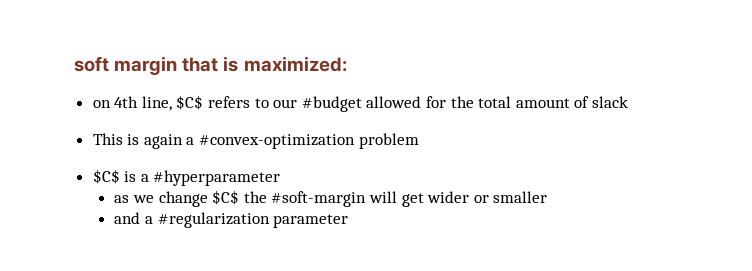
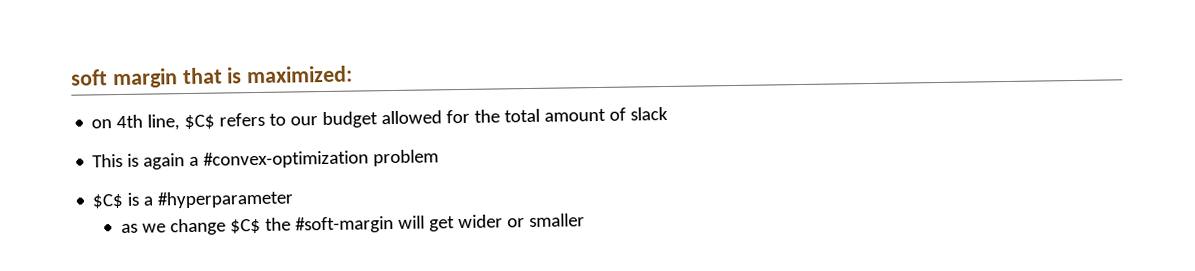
- on 4th line, $C$ refers to our #budget allowed for the total amount of slack
+ on 4th line, $C$ refers to our budget allowed for the total amount of slack
- and a #regularization parameter

